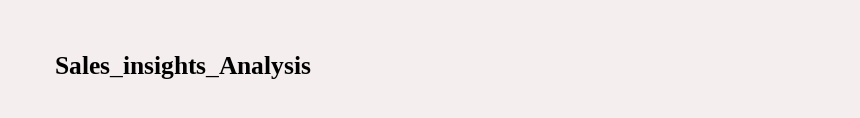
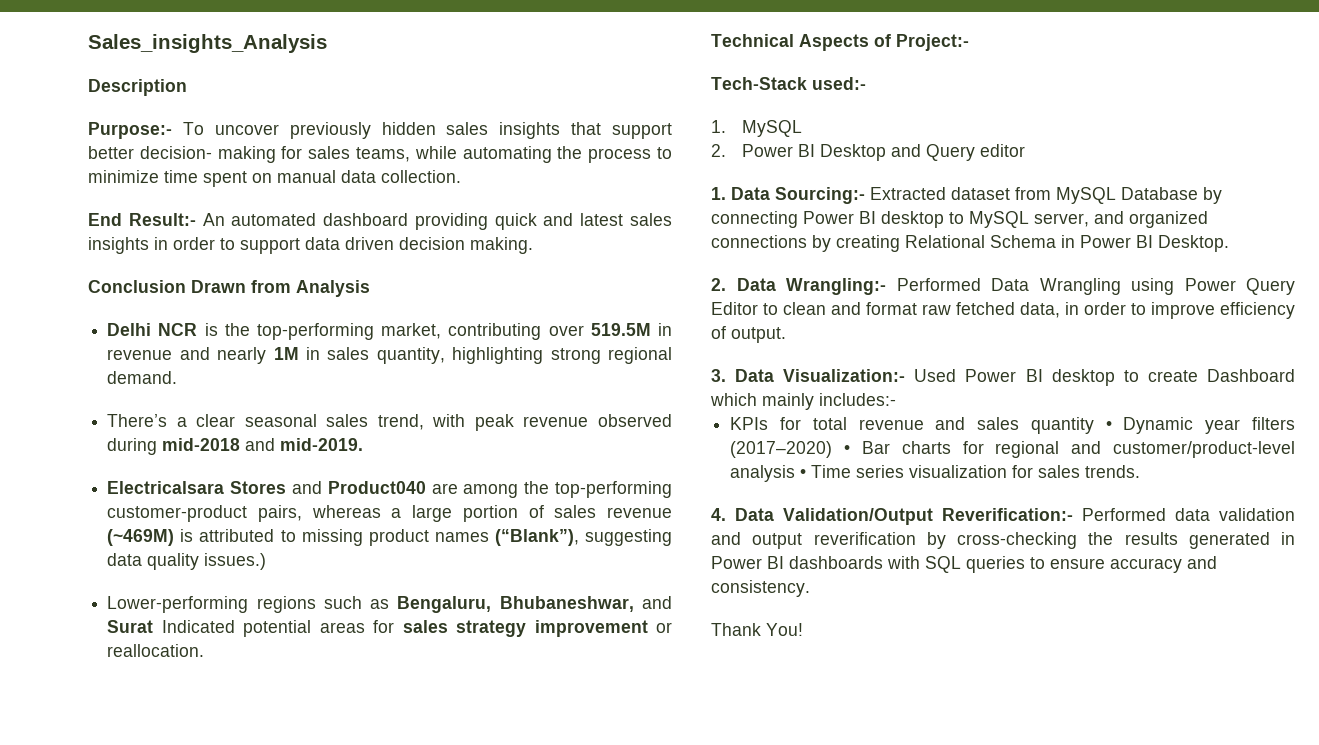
+ Description
+ Purpose:- To uncover previously hidden sales insights that support better decision- making for sales teams, while automating the process to minimize time spent on manual data collection.
+ End Result:- An automated dashboard providing quick and latest sales insights in order to support data driven decision making.
+ Conclusion Drawn from Analysis
+ Delhi NCR is the top-performing market, contributing over 519.5M in revenue and nearly 1M in sales quantity, highlighting strong regional demand.
+ There’s a clear seasonal sales trend, with peak revenue observed during mid-2018 and mid-2019.
+ Electricalsara Stores and Product040 are among the top-performing customer-product pairs, whereas a large portion of sales revenue (~469M) is attributed to missing product names (“Blank”), suggesting data quality issues.)
+ Lower-performing regions such as Bengaluru, Bhubaneshwar, and Surat Indicated potential areas for sales strategy improvement or reallocation.
+ Technical Aspects of Project:-
+ Tech-Stack used:-
+ 1. MySQL
+ 2. Power BI Desktop and Query editor
+ 1. Data Sourcing:- Extracted dataset from MySQL Database by connecting Power BI desktop to MySQL server, and organized connections by creating Relational Schema in Power BI Desktop.
+ 2. Data Wrangling:- Performed Data Wrangling using Power Query Editor to clean and format raw fetched data, in order to improve efficiency of output.
+ 3. Data Visualization:- Used Power BI desktop to create Dashboard which mainly includes:-
+ KPIs for total revenue and sales quantity • Dynamic year filters (2017–2020) • Bar charts for regional and customer/product-level analysis • Time series visualization for sales trends.
+ 4. Data Validation/Output Reverification:- Performed data validation and output reverification by cross-checking the results generated in Power BI dashboards with SQL queries to ensure accuracy and consistency.
+ Thank You!

